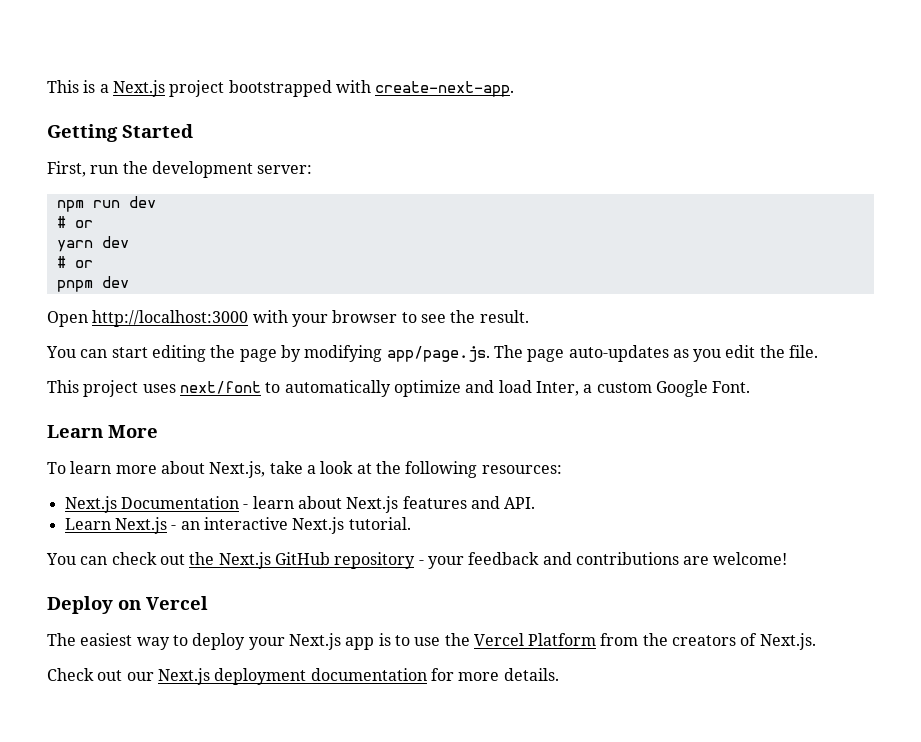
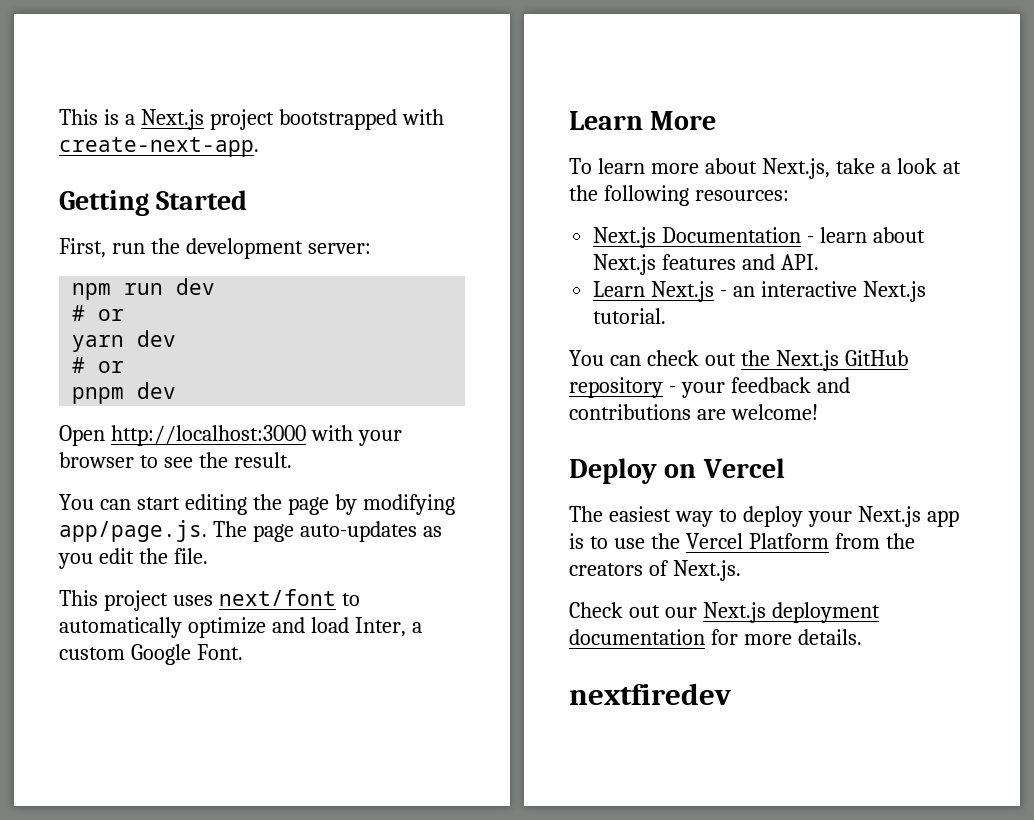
+ nextfiredev

